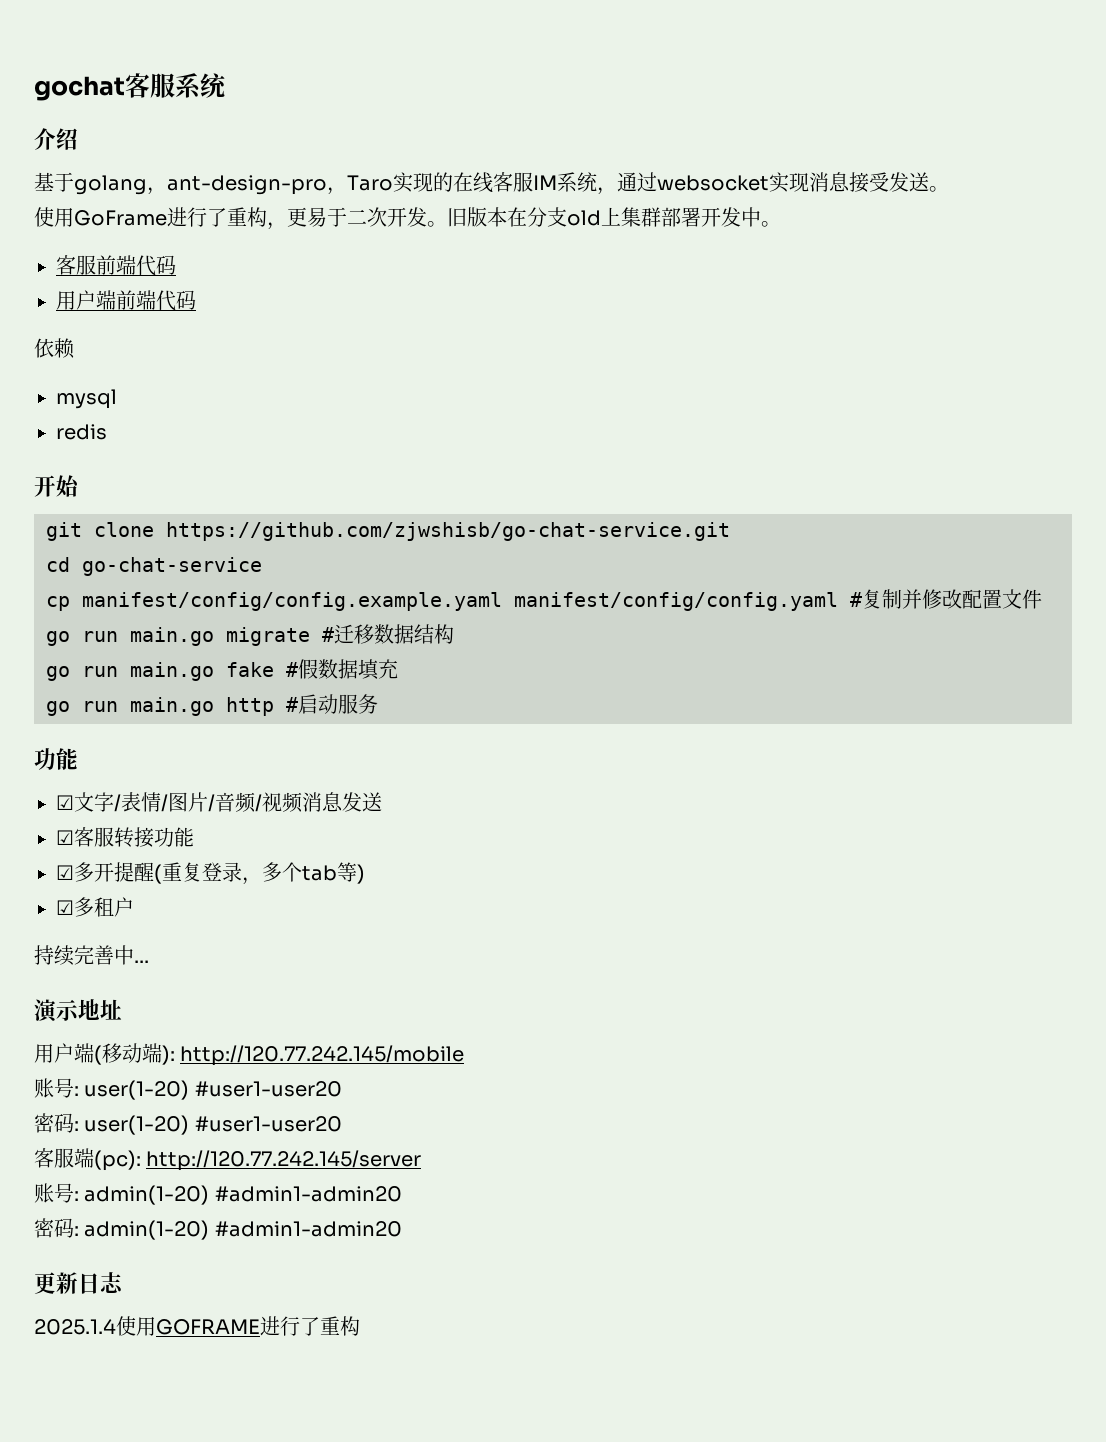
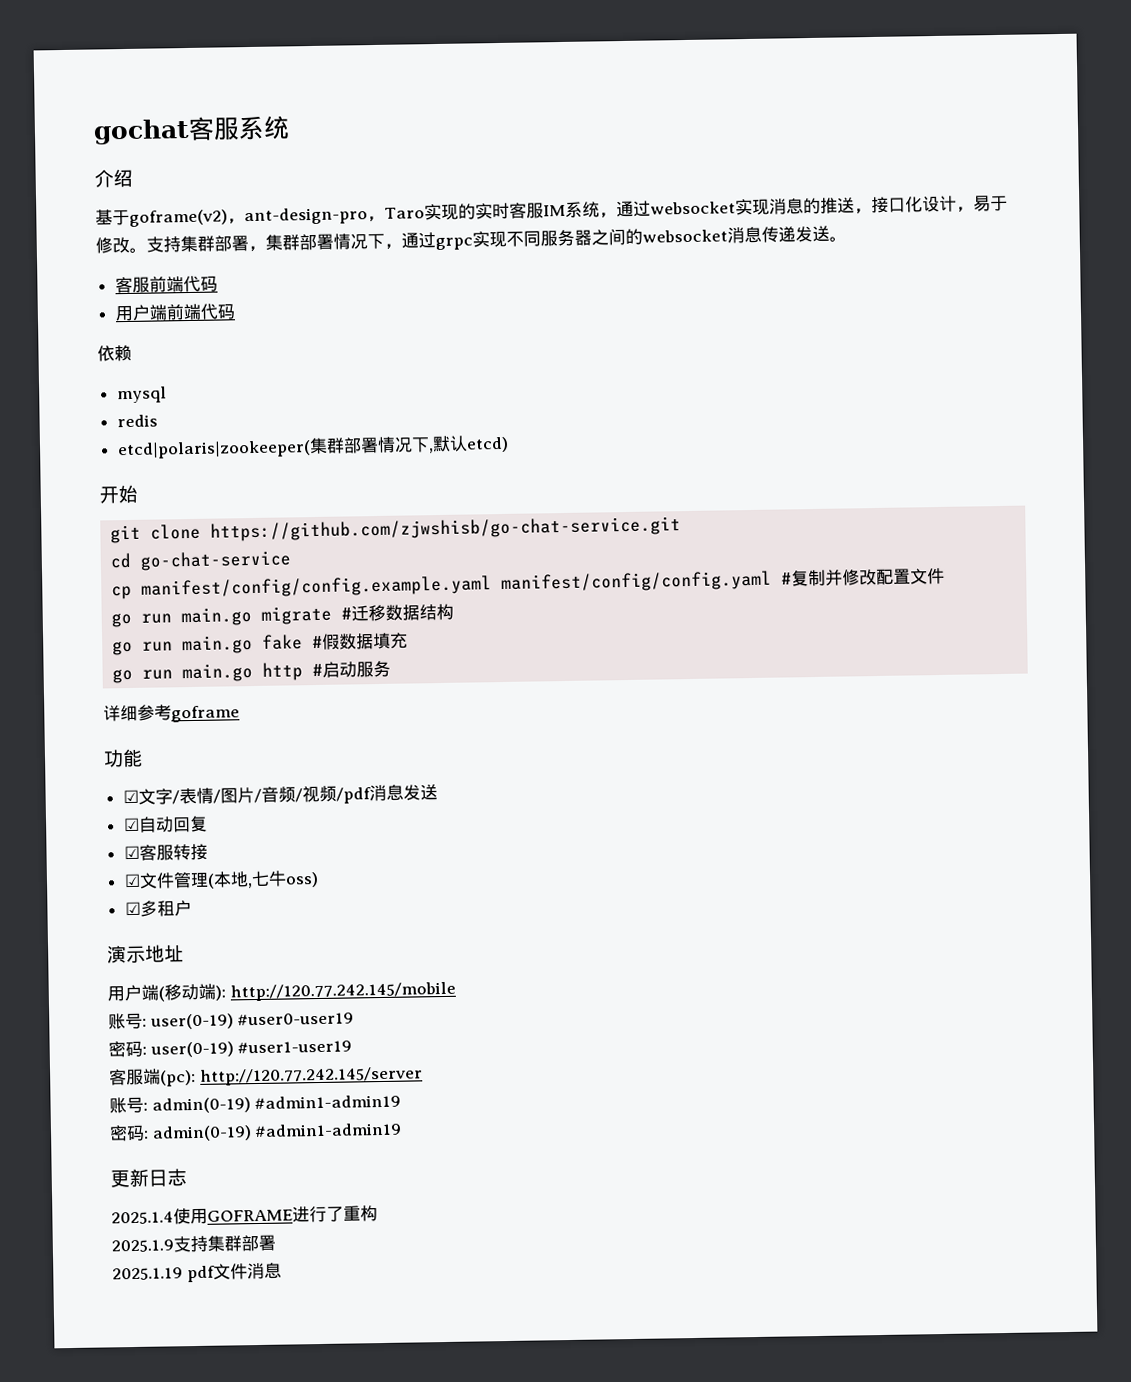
- 基于golang，ant-design-pro，Taro实现的在线客服IM系统，通过websocket实现消息接受发送。
- 使用GoFrame进行了重构，更易于二次开发。旧版本在分支old上集群部署开发中。
+ 基于goframe(v2)，ant-design-pro，Taro实现的实时客服IM系统，通过websocket实现消息的推送，接口化设计，易于修改。支持集群部署，集群部署情况下，通过grpc实现不同服务器之间的websocket消息传递发送。
+ etcd|polaris|zookeeper(集群部署情况下,默认etcd)
+ 详细参考goframe
- ☑文字/表情/图片/音频/视频消息发送
+ ☑文字/表情/图片/音频/视频/pdf消息发送
+ ☑自动回复
- ☑客服转接功能
- ☑多开提醒(重复登录，多个tab等)
+ ☑客服转接
+ ☑文件管理(本地,七牛oss)
- 持续完善中...
- 账号: user(1-20) #user1-user20
- 密码: user(1-20) #user1-user20
+ 账号: user(0-19) #user0-user19
+ 密码: user(0-19) #user1-user19
- 账号: admin(1-20) #admin1-admin20
- 密码: admin(1-20) #admin1-admin20
+ 账号: admin(0-19) #admin1-admin19
+ 密码: admin(0-19) #admin1-admin19
+ 2025.1.9支持集群部署
+ 2025.1.19 pdf文件消息

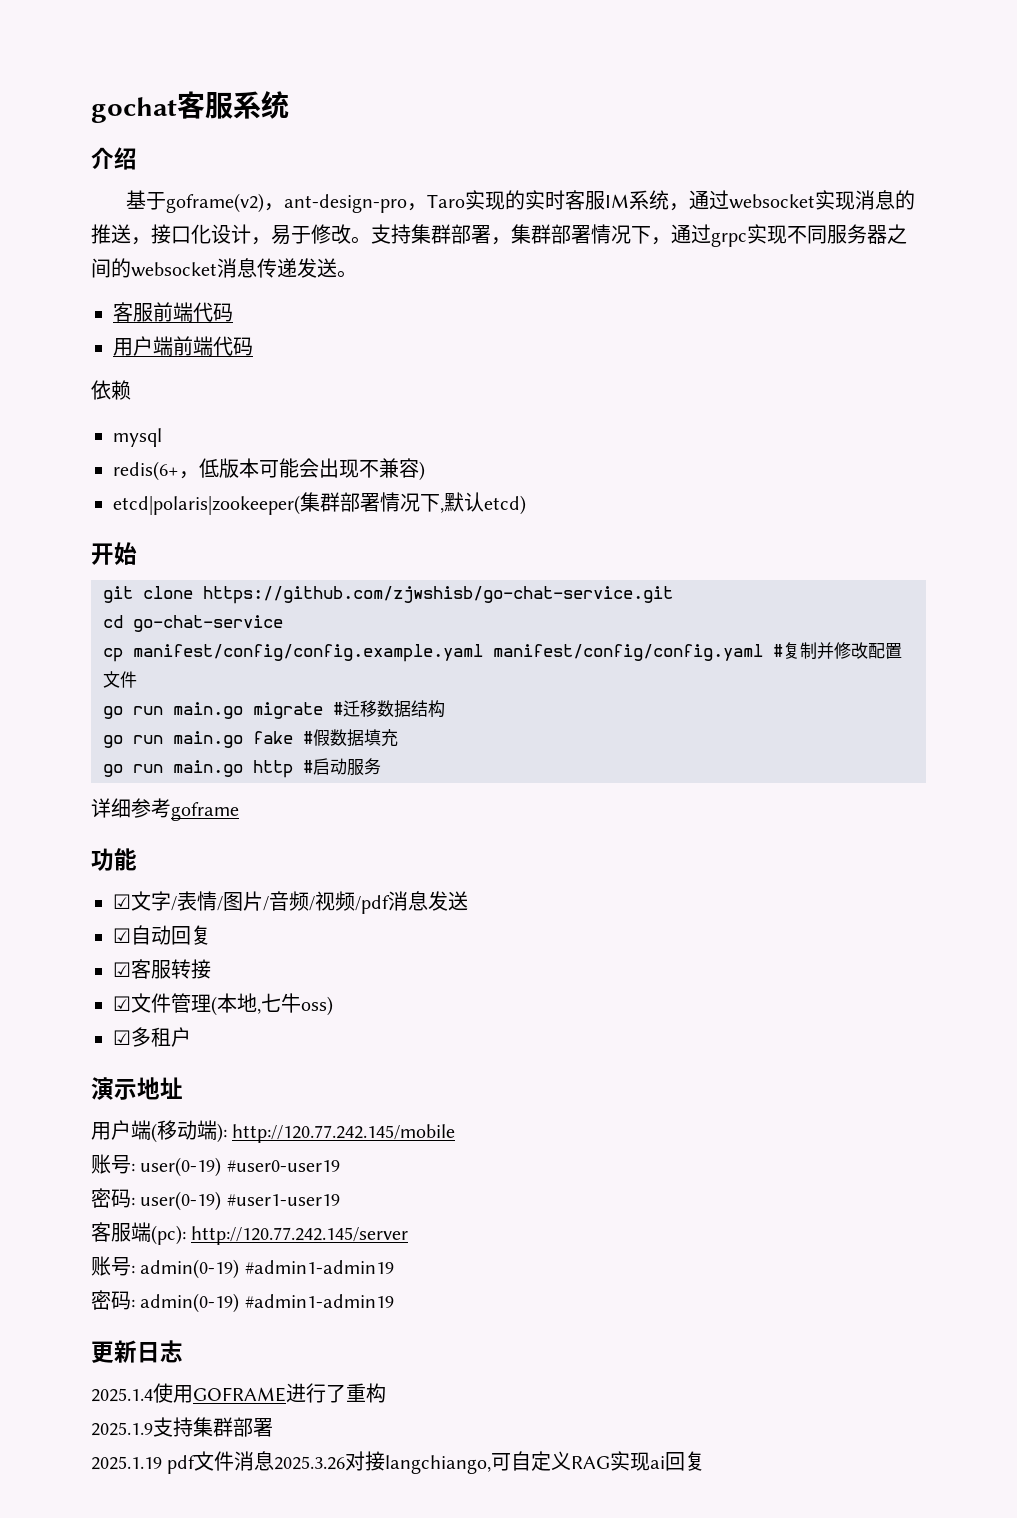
- redis
+ redis(6+，低版本可能会出现不兼容)
- 2025.1.19 pdf文件消息
+ 2025.1.19 pdf文件消息2025.3.26对接langchiango,可自定义RAG实现ai回复

